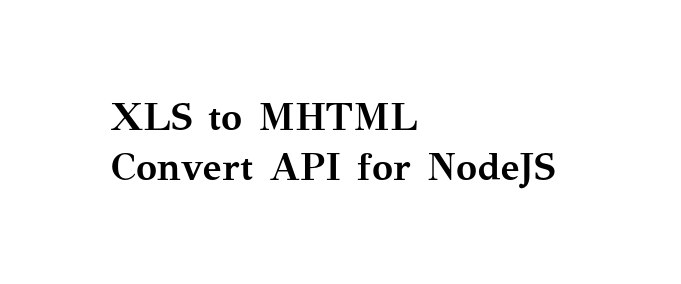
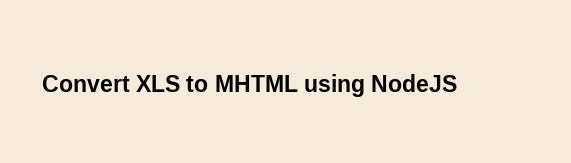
- XLS to MHTML Convert API for NodeJS
+ Convert XLS to MHTML using NodeJS

